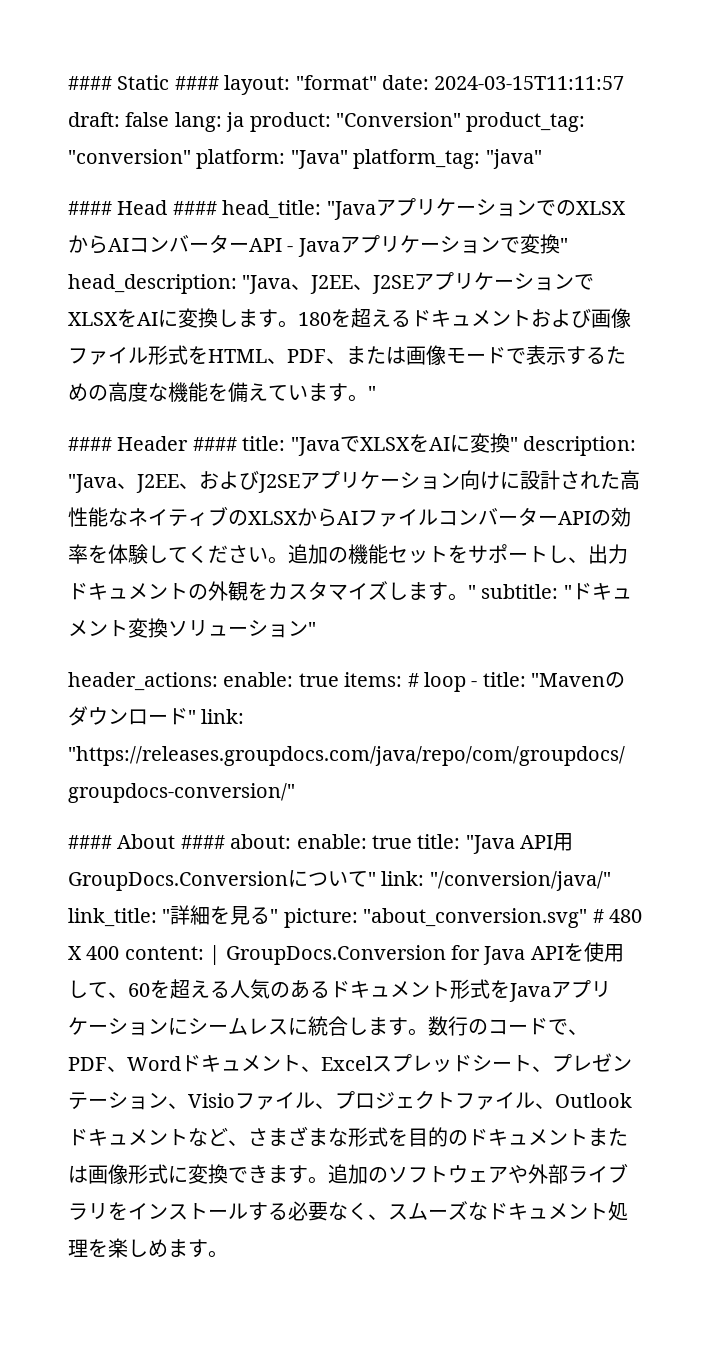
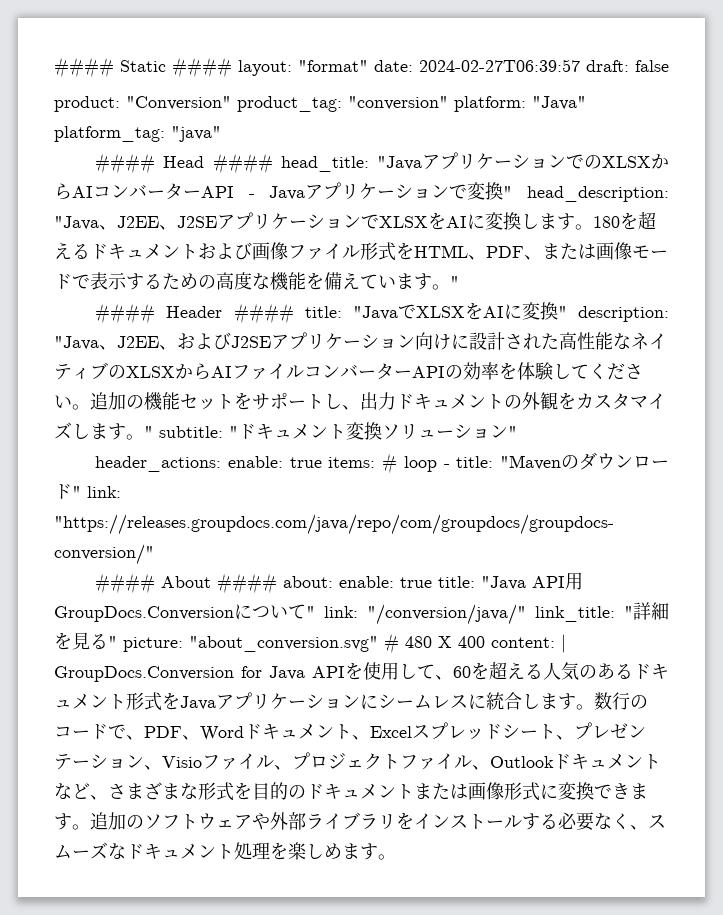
- #### Static #### layout: "format" date: 2024-03-15T11:11:57 draft: false lang: ja product: "Conversion" product_tag: "conversion" platform: "Java" platform_tag: "java"
+ #### Static #### layout: "format" date: 2024-02-27T06:39:57 draft: false
+ product: "Conversion" product_tag: "conversion" platform: "Java" platform_tag: "java"

